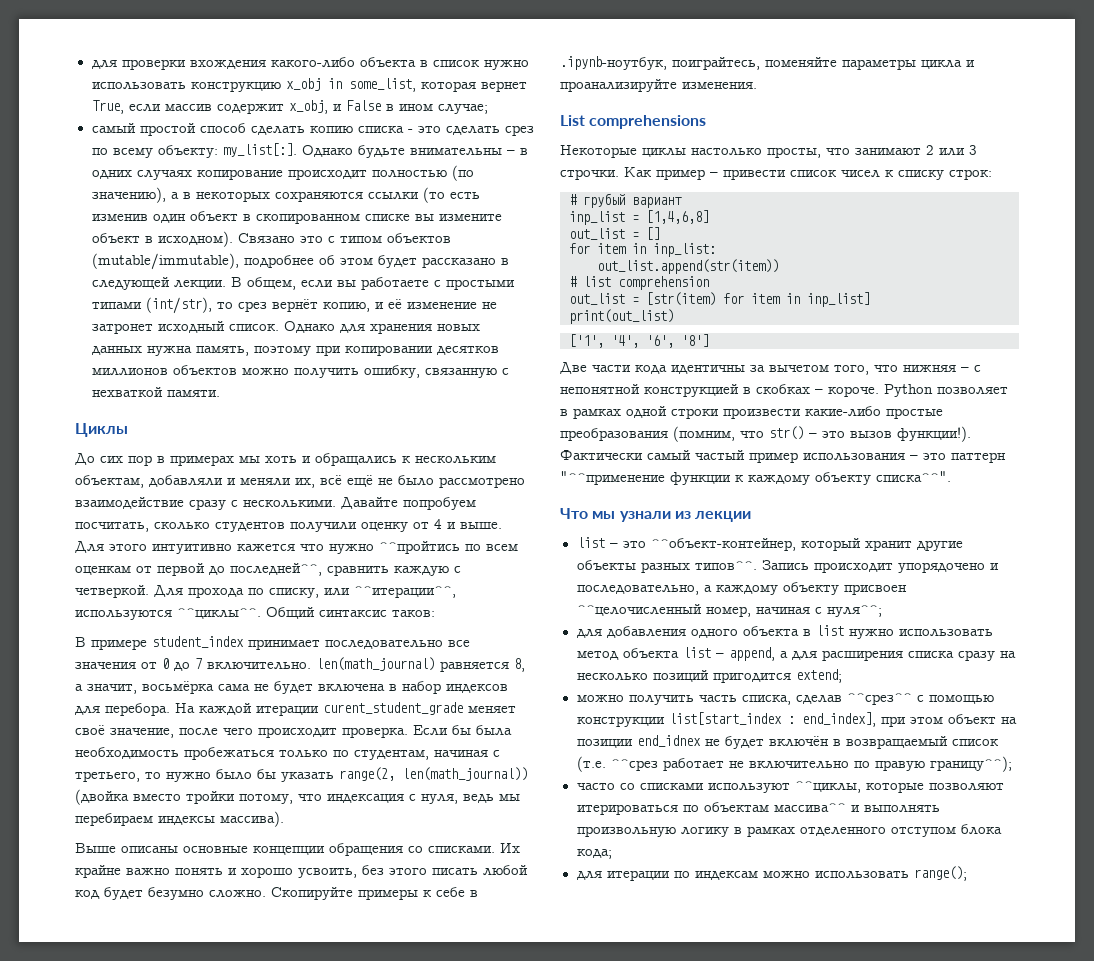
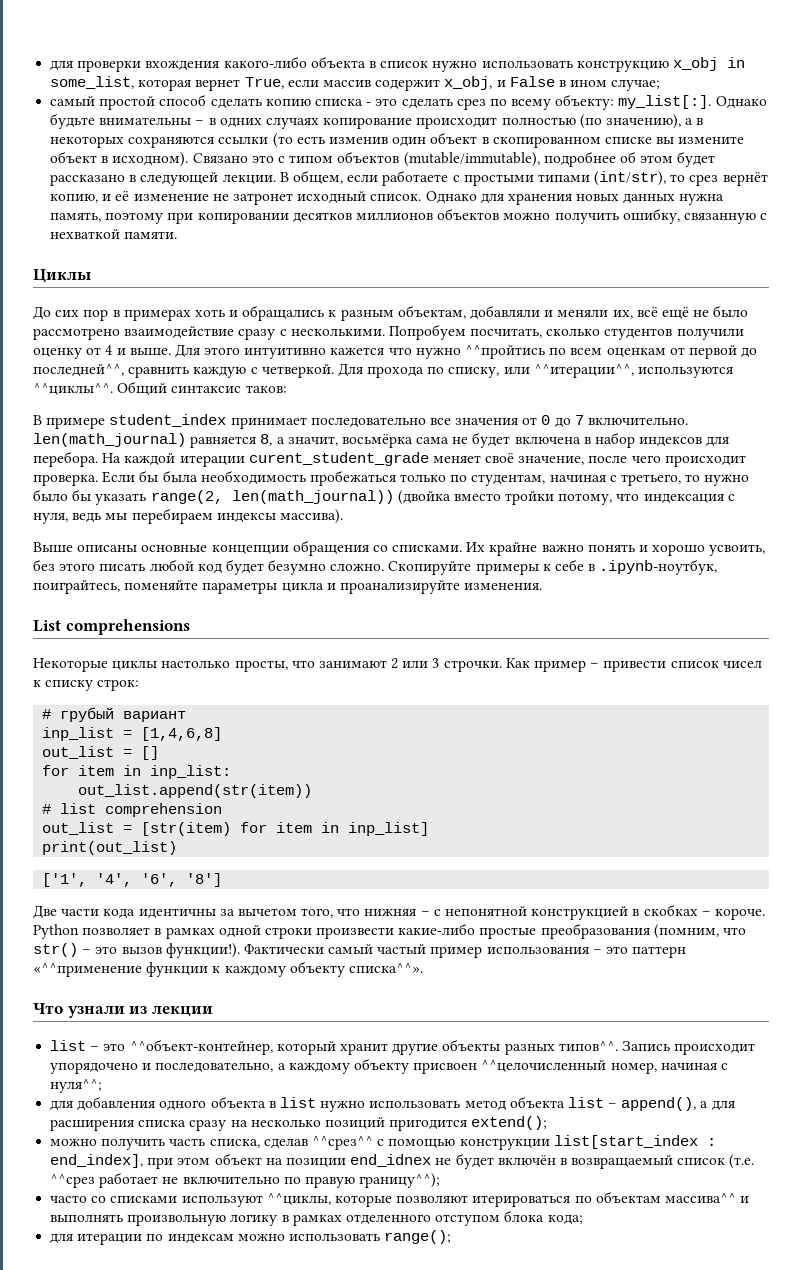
- В общем, если вы работаете с простыми типами (int/str), то срез вернёт копию, и её изменение не затронет исходный список.
+ В общем, если работаете с простыми типами (int/str), то срез вернёт копию, и её изменение не затронет исходный список.
- До сих пор в примерах мы хоть и обращались к нескольким объектам, добавляли и меняли их, всё ещё не было рассмотрено взаимодействие сразу с несколькими.
+ До сих пор в примерах хоть и обращались к разным объектам, добавляли и меняли их, всё ещё не было рассмотрено взаимодействие сразу с несколькими.
- Давайте попробуем посчитать, сколько студентов получили оценку от 4 и выше.
+ Попробуем посчитать, сколько студентов получили оценку от 4 и выше.
- Фактически самый частый пример использования – это паттерн "^^применение функции к каждому объекту списка^^".
+ Фактически самый частый пример использования – это паттерн «^^применение функции к каждому объекту списка^^».
- Что мы узнали из лекции
+ Что узнали из лекции
- для добавления одного объекта в list нужно использовать метод объекта list – append, а для расширения списка сразу на несколько позиций пригодится extend;
+ для добавления одного объекта в list нужно использовать метод объекта list – append(), а для расширения списка сразу на несколько позиций пригодится extend();

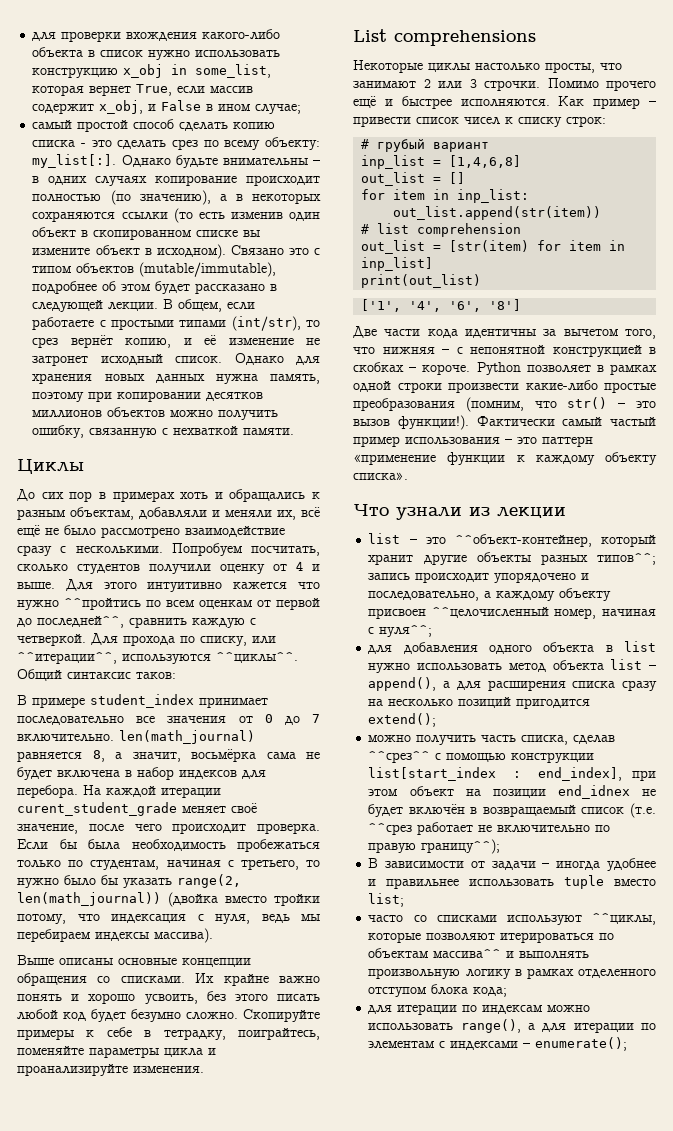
- Скопируйте примеры к себе в .ipynb-ноутбук, поиграйтесь, поменяйте параметры цикла и проанализируйте изменения.
+ Скопируйте примеры к себе в тетрадку, поиграйтесь, поменяйте параметры цикла и проанализируйте изменения.
+ Помимо прочего ещё и быстрее исполняются.
- Фактически самый частый пример использования – это паттерн «^^применение функции к каждому объекту списка^^».
+ Фактически самый частый пример использования – это паттерн «применение функции к каждому объекту списка».
- list – это ^^объект-контейнер, который хранит другие объекты разных типов^^. Запись происходит упорядочено и последовательно, а каждому объекту присвоен ^^целочисленный номер, начиная с нуля^^;
+ list – это ^^объект-контейнер, который хранит другие объекты разных типов^^; запись происходит упорядочено и последовательно, а каждому объекту присвоен ^^целочисленный номер, начиная с нуля^^;
+ В зависимости от задачи – иногда удобнее и правильнее использовать tuple вместо list;
- для итерации по индексам можно использовать range();
+ для итерации по индексам можно использовать range(), а для итерации по элементам с индексами – enumerate();

